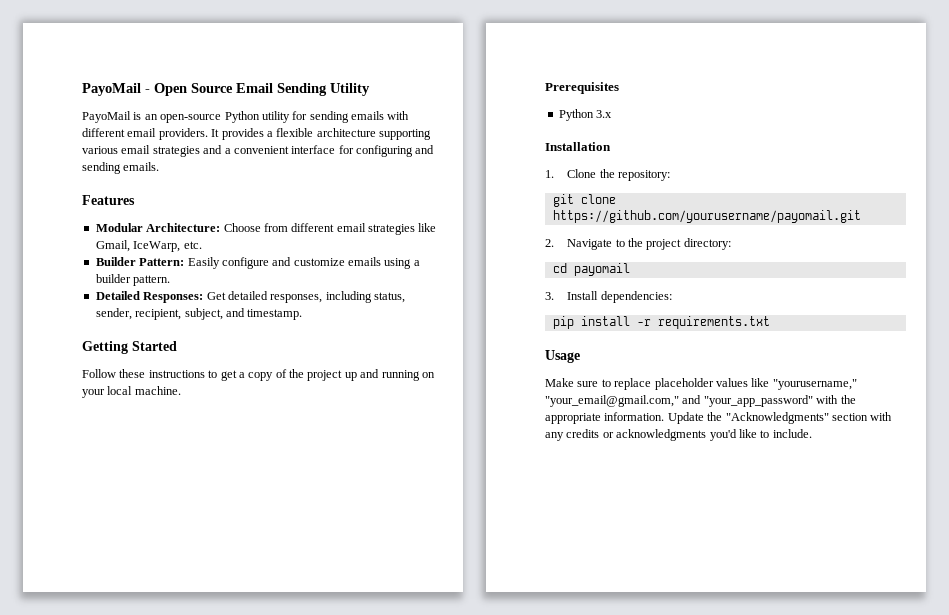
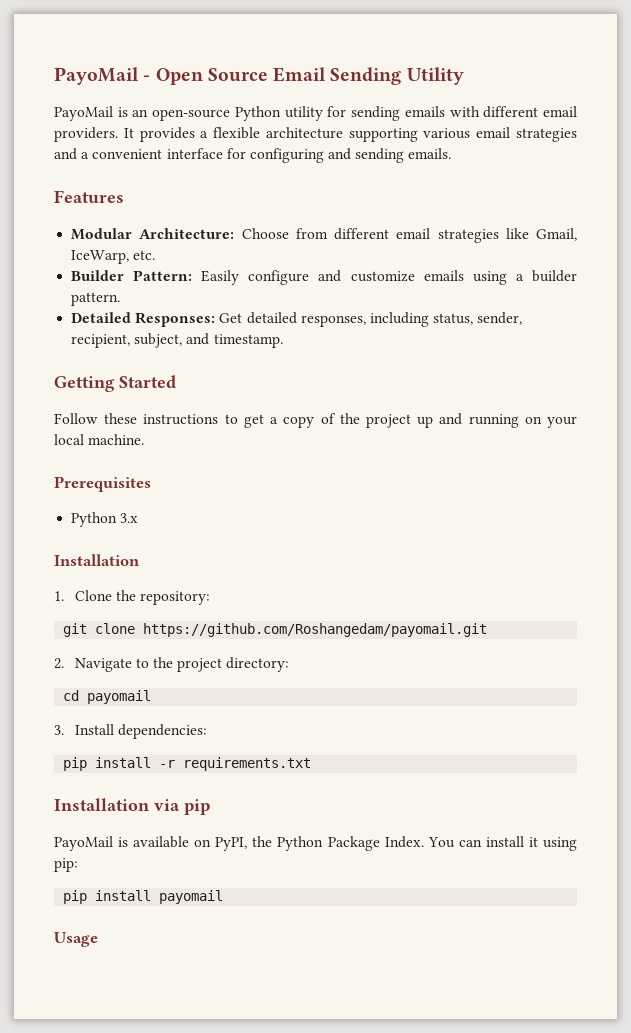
- git clone https://github.com/yourusername/payomail.git
+ git clone https://github.com/Roshangedam/payomail.git
+ Installation via pip
+ PayoMail is available on PyPI, the Python Package Index. You can install it using pip:
+ pip install payomail
  Usage
- Make sure to replace placeholder values like "yourusername," "your_email@gmail.com," and "your_app_password" with the appropriate information. Update the "Acknowledgments" section with any credits or acknowledgments you'd like to include.

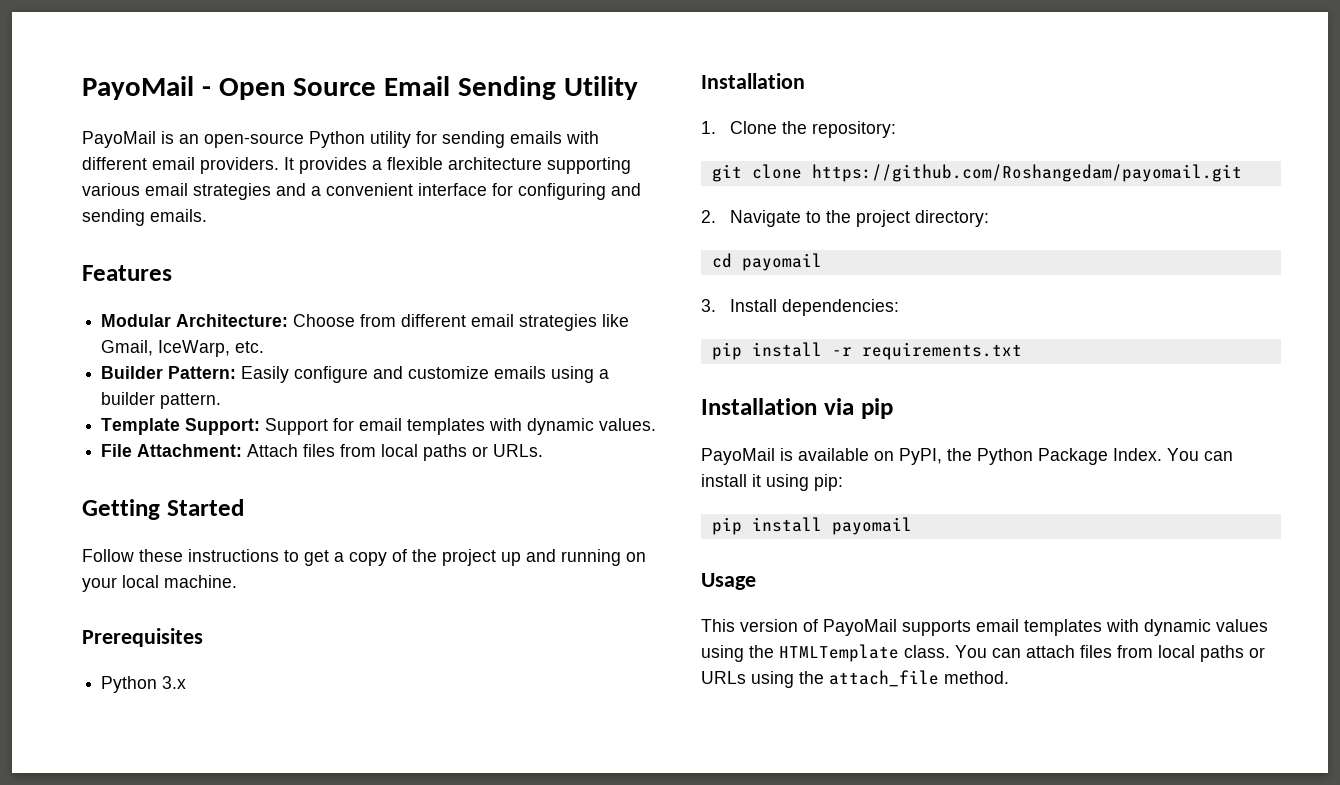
- Detailed Responses: Get detailed responses, including status, sender, recipient, subject, and timestamp.
+ Template Support: Support for email templates with dynamic values.
+ File Attachment: Attach files from local paths or URLs.
+ This version of PayoMail supports email templates with dynamic values using the HTMLTemplate class. You can attach files from local paths or URLs using the attach_file method.

